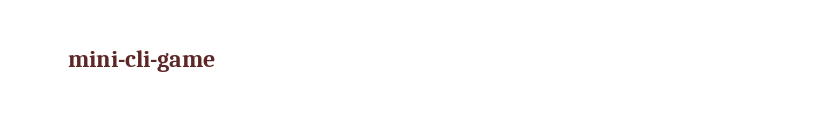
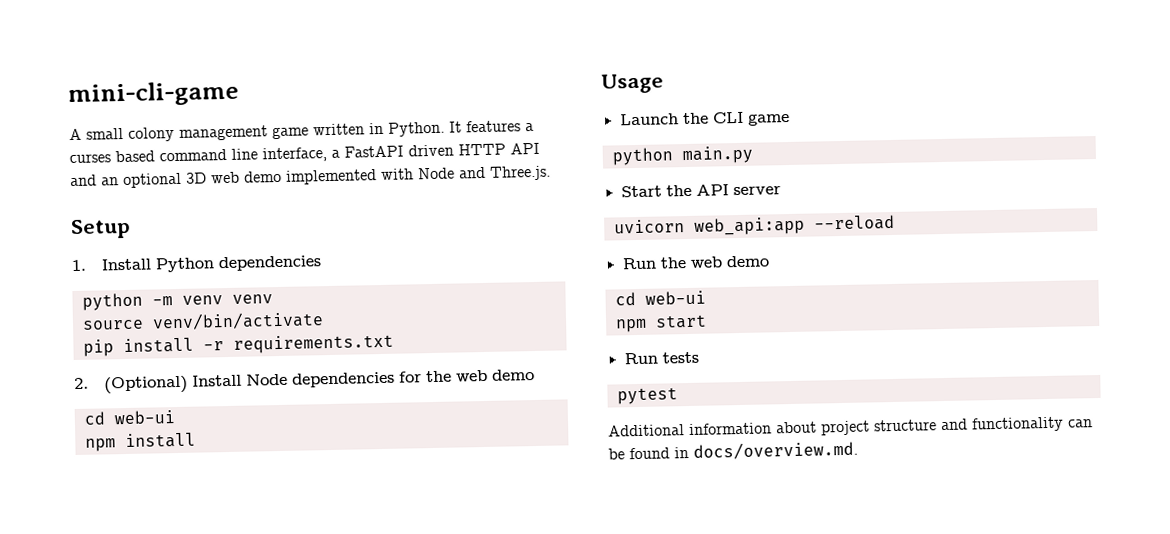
+ A small colony management game written in Python. It features a curses based command line interface, a FastAPI driven HTTP API and an optional 3D web demo implemented with Node and Three.js.
+ Setup
+ 1. Install Python dependencies
+ python -m venv venv
+ source venv/bin/activate
+ pip install -r requirements.txt
+ 2. (Optional) Install Node dependencies for the web demo
+ cd web-ui
+ npm install
+ Usage
+ Launch the CLI game
+ python main.py
+ Start the API server
+ uvicorn web_api:app --reload
+ Run the web demo
+ cd web-ui
+ npm start
+ Run tests
+ pytest
+ Additional information about project structure and functionality can be found in docs/overview.md.

